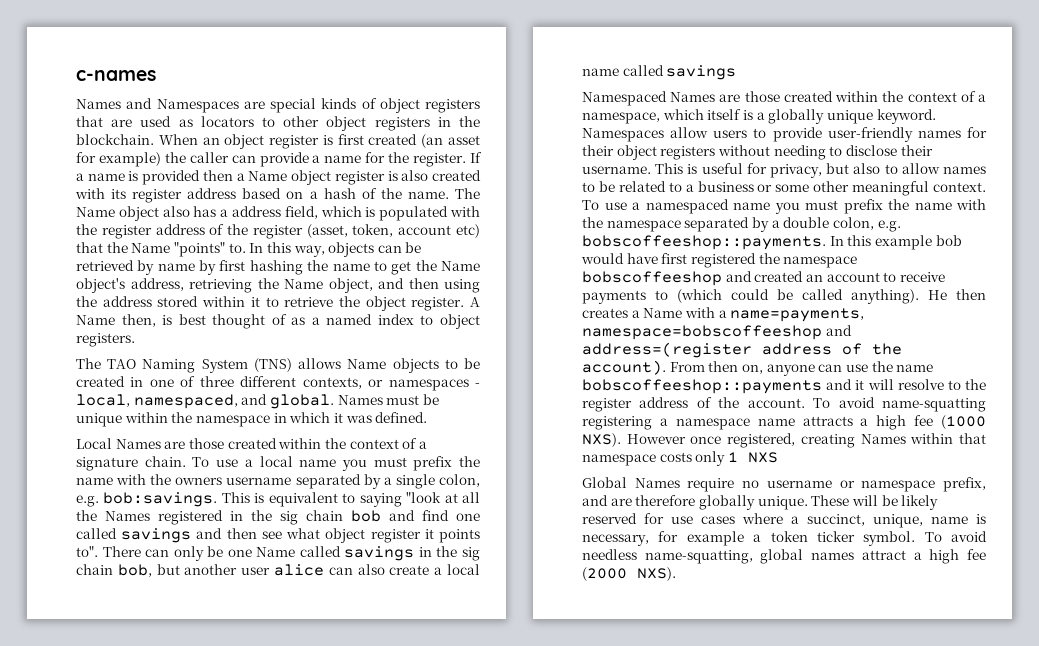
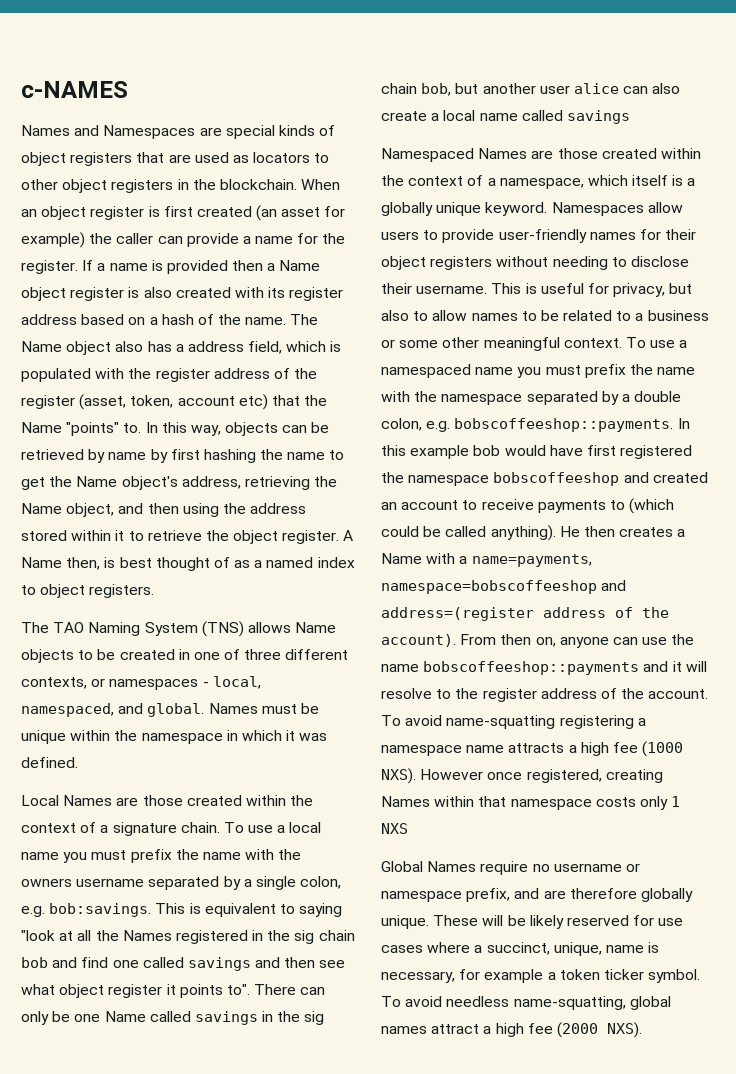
- c-names
+ c-NAMES

